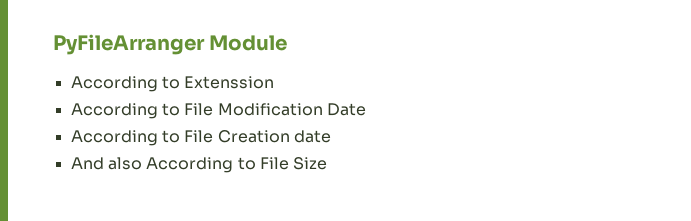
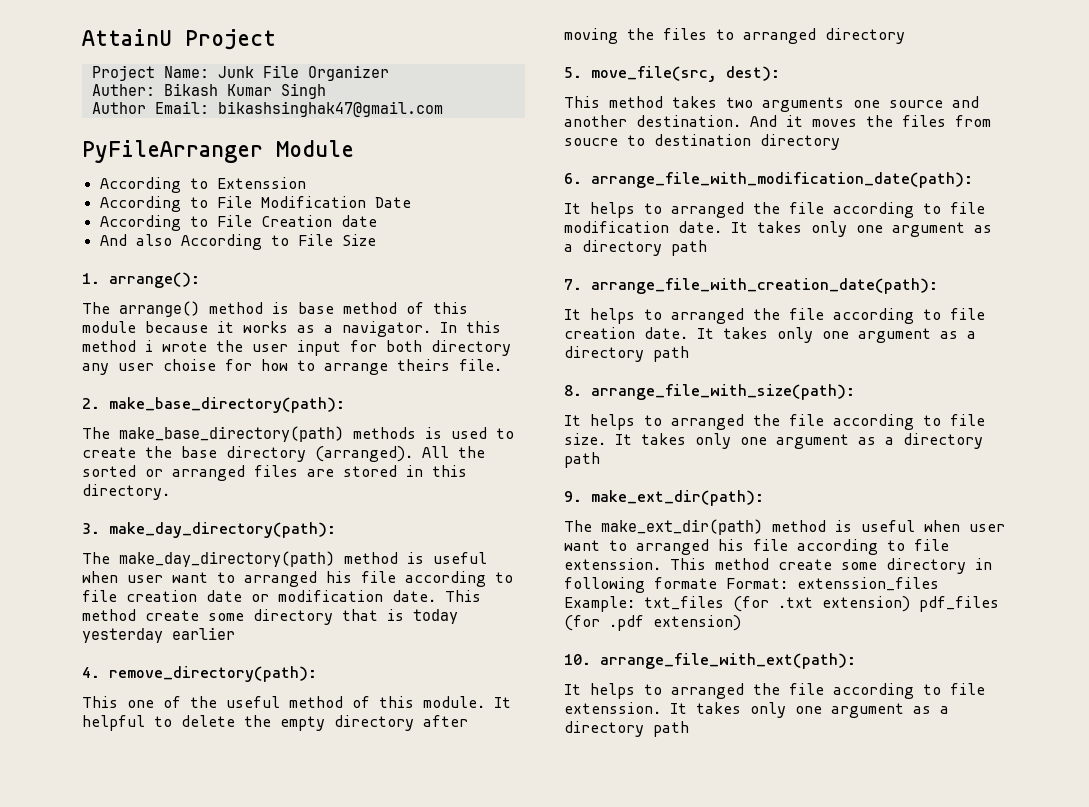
+ AttainU Project
+ Project Name: Junk File Organizer
+ Auther: Bikash Kumar Singh
+ Author Email: bikashsinghak47@gmail.com
+ 1. arrange():
+ The arrange() method is base method of this module because it works as a navigator. In this method i wrote the user input for both directory any user choise for how to arrange theirs file.
+ 2. make_base_directory(path):
+ The make_base_directory(path) methods is used to create the base directory (arranged). All the sorted or arranged files are stored in this directory.
+ 3. make_day_directory(path):
+ The make_day_directory(path) method is useful when user want to arranged his file according to file creation date or modification date. This method create some directory that is today yesterday earlier
+ 4. remove_directory(path):
+ This one of the useful method of this module. It helpful to delete the empty directory after moving the files to arranged directory
+ 5. move_file(src, dest):
+ This method takes two arguments one source and another destination. And it moves the files from soucre to destination directory
+ 6. arrange_file_with_modification_date(path):
+ It helps to arranged the file according to file modification date. It takes only one argument as a directory path
+ 7. arrange_file_with_creation_date(path):
+ It helps to arranged the file according to file creation date. It takes only one argument as a directory path
+ 8. arrange_file_with_size(path):
+ It helps to arranged the file according to file size. It takes only one argument as a directory path
+ 9. make_ext_dir(path):
+ The make_ext_dir(path) method is useful when user want to arranged his file according to file extenssion. This method create some directory in following formate Format: extenssion_files Example: txt_files (for .txt extension) pdf_files (for .pdf extension)
+ 10. arrange_file_with_ext(path):
+ It helps to arranged the file according to file extenssion. It takes only one argument as a directory path

